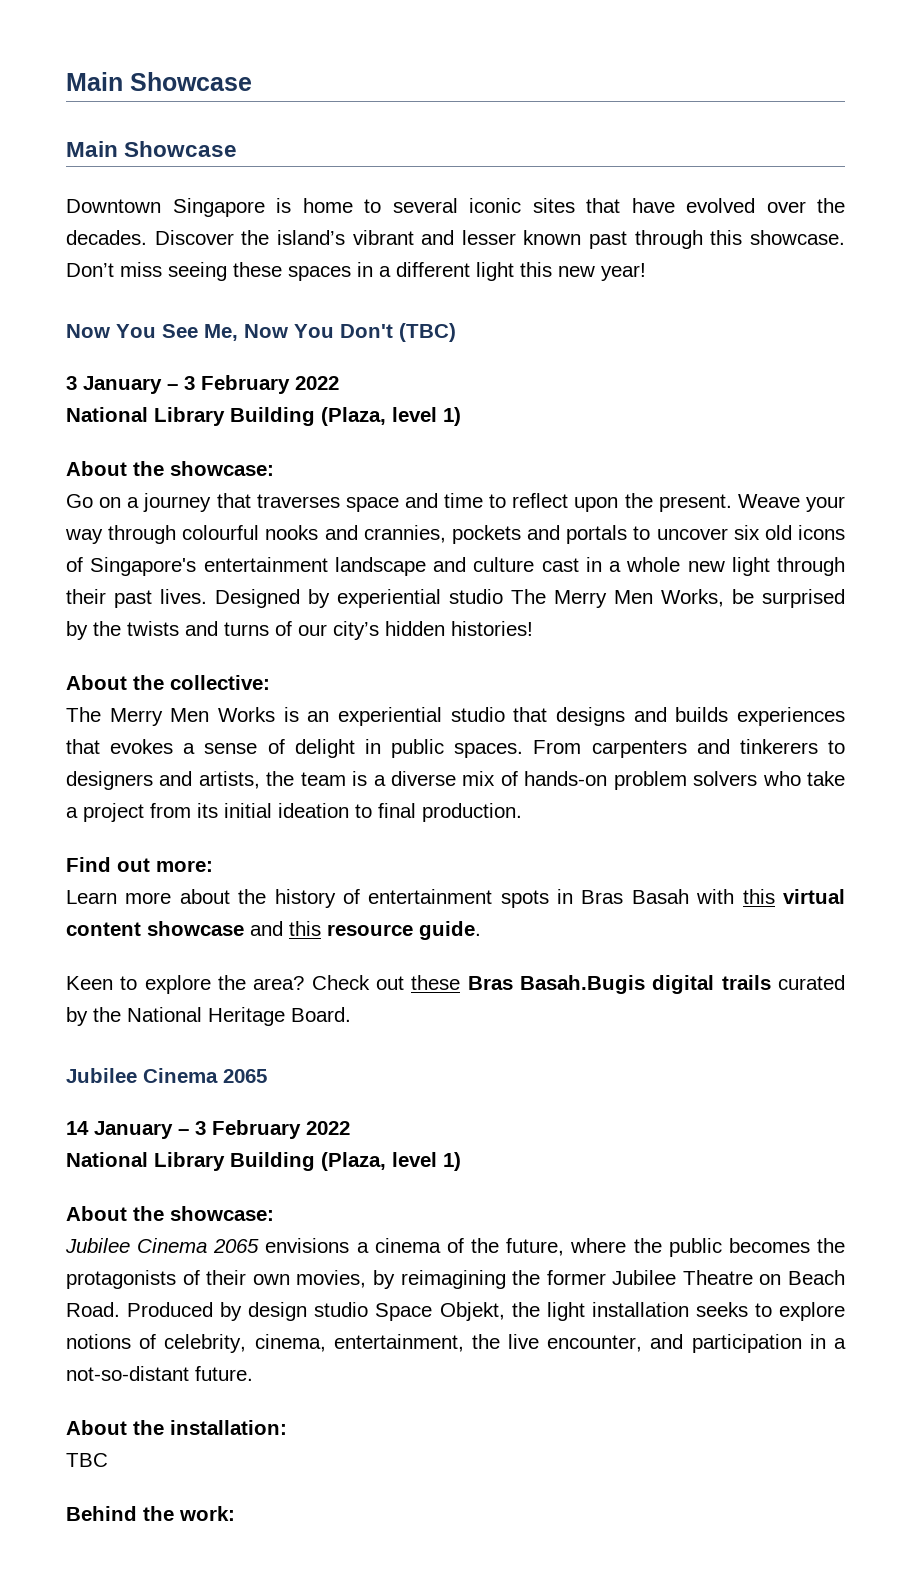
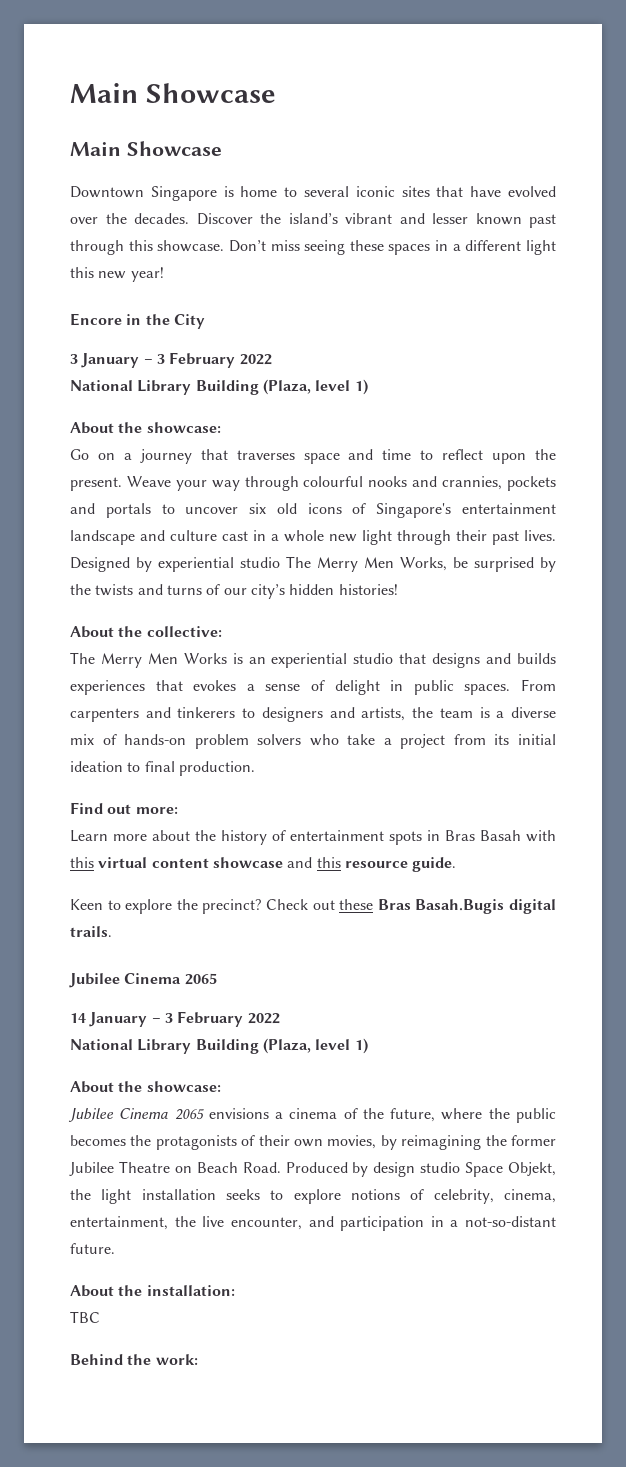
- Now You See Me, Now You Don't (TBC)
+ Encore in the City
- Keen to explore the area?
+ Keen to explore the precinct?
- Check out these Bras Basah.Bugis digital trails curated by the National Heritage Board.
+ Check out these Bras Basah.Bugis digital trails.

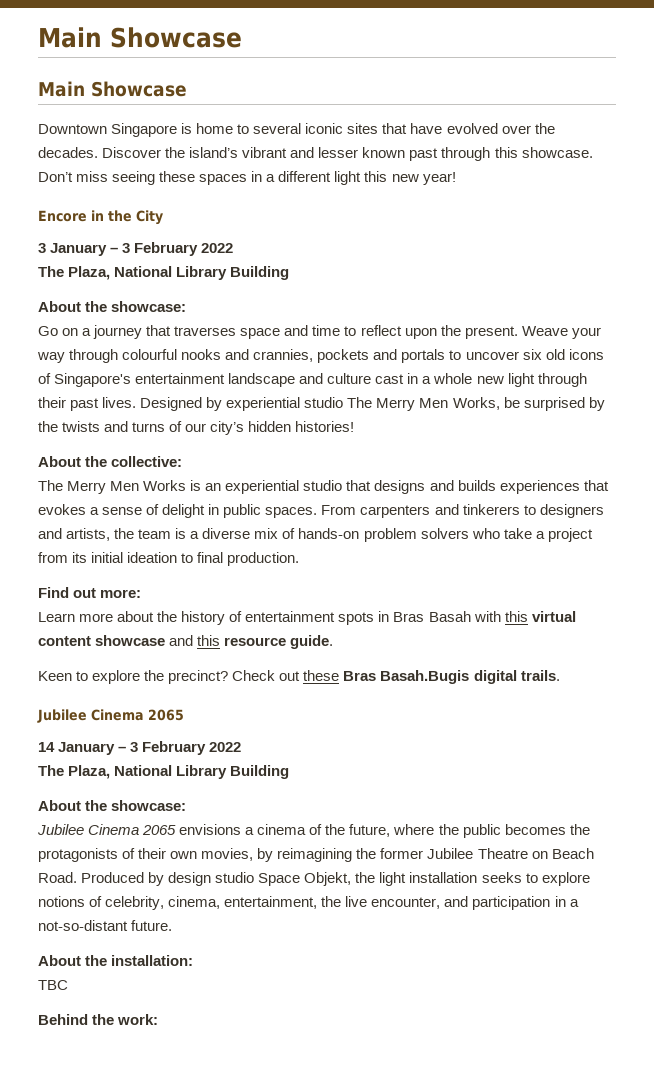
  3 January – 3 February 2022
- National Library Building (Plaza, level 1)
+ The Plaza, National Library Building
  14 January – 3 February 2022
- National Library Building (Plaza, level 1)
+ The Plaza, National Library Building

